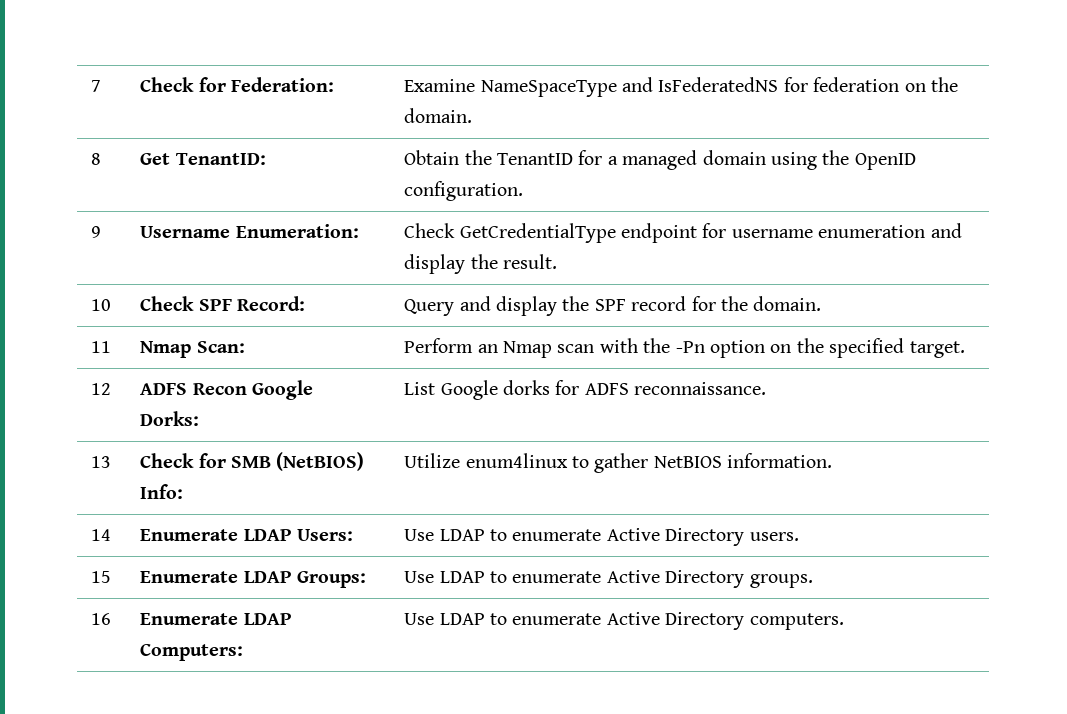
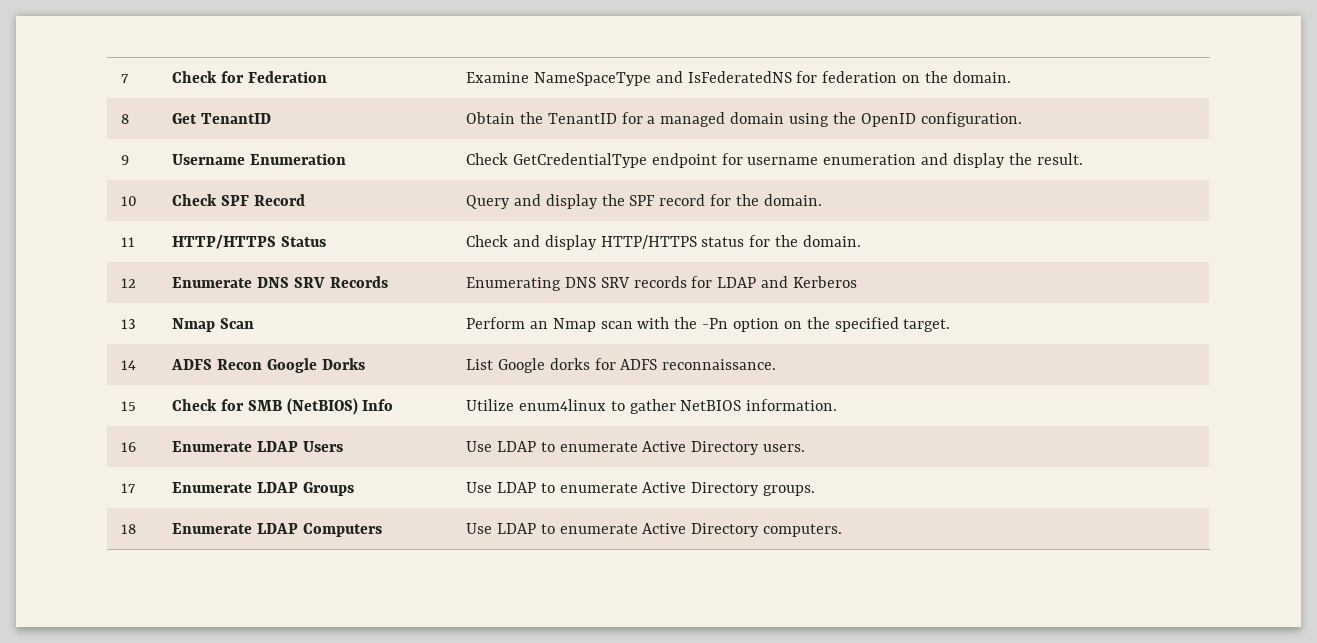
- 7 | Check for Federation: | Examine NameSpaceType and IsFederatedNS for federation on the domain.
+ 7 | Check for Federation | Examine NameSpaceType and IsFederatedNS for federation on the domain.
- 8 | Get TenantID: | Obtain the TenantID for a managed domain using the OpenID configuration.
+ 8 | Get TenantID | Obtain the TenantID for a managed domain using the OpenID configuration.
- 9 | Username Enumeration: | Check GetCredentialType endpoint for username enumeration and display the result.
+ 9 | Username Enumeration | Check GetCredentialType endpoint for username enumeration and display the result.
- 10 | Check SPF Record: | Query and display the SPF record for the domain.
+ 10 | Check SPF Record | Query and display the SPF record for the domain.
- 11 | Nmap Scan: | Perform an Nmap scan with the -Pn option on the specified target.
+ 11 | HTTP/HTTPS Status | Check and display HTTP/HTTPS status for the domain.
+ 12 | Enumerate DNS SRV Records | Enumerating DNS SRV records for LDAP and Kerberos
+ 13 | Nmap Scan | Perform an Nmap scan with the -Pn option on the specified target.
- 12 | ADFS Recon Google Dorks: | List Google dorks for ADFS reconnaissance.
+ 14 | ADFS Recon Google Dorks | List Google dorks for ADFS reconnaissance.
- 13 | Check for SMB (NetBIOS) Info: | Utilize enum4linux to gather NetBIOS information.
+ 15 | Check for SMB (NetBIOS) Info | Utilize enum4linux to gather NetBIOS information.
- 14 | Enumerate LDAP Users: | Use LDAP to enumerate Active Directory users.
+ 16 | Enumerate LDAP Users | Use LDAP to enumerate Active Directory users.
- 15 | Enumerate LDAP Groups: | Use LDAP to enumerate Active Directory groups.
+ 17 | Enumerate LDAP Groups | Use LDAP to enumerate Active Directory groups.
- 16 | Enumerate LDAP Computers: | Use LDAP to enumerate Active Directory computers.
+ 18 | Enumerate LDAP Computers | Use LDAP to enumerate Active Directory computers.

